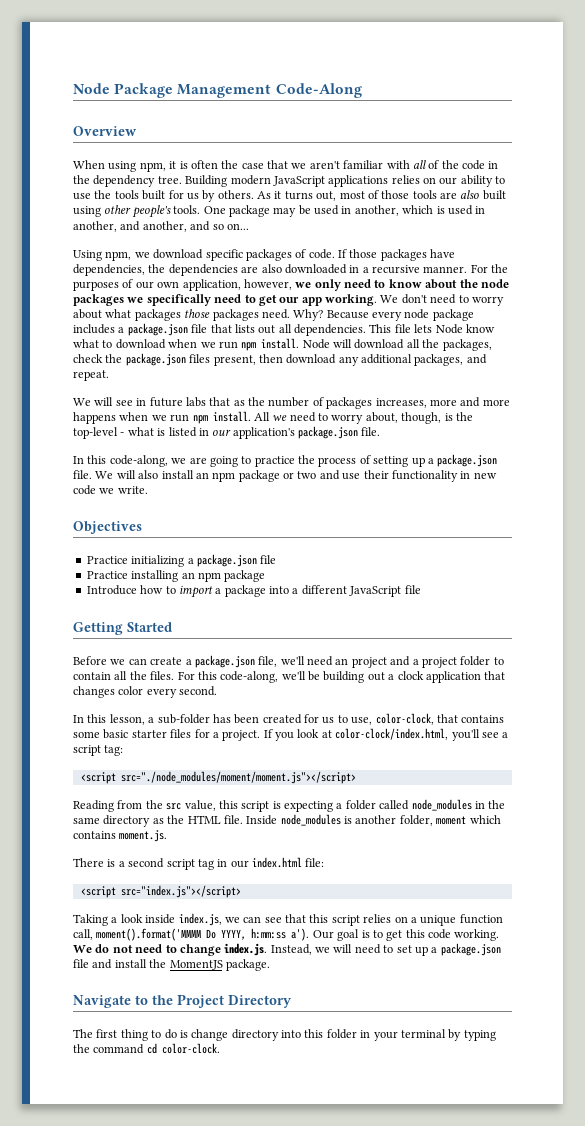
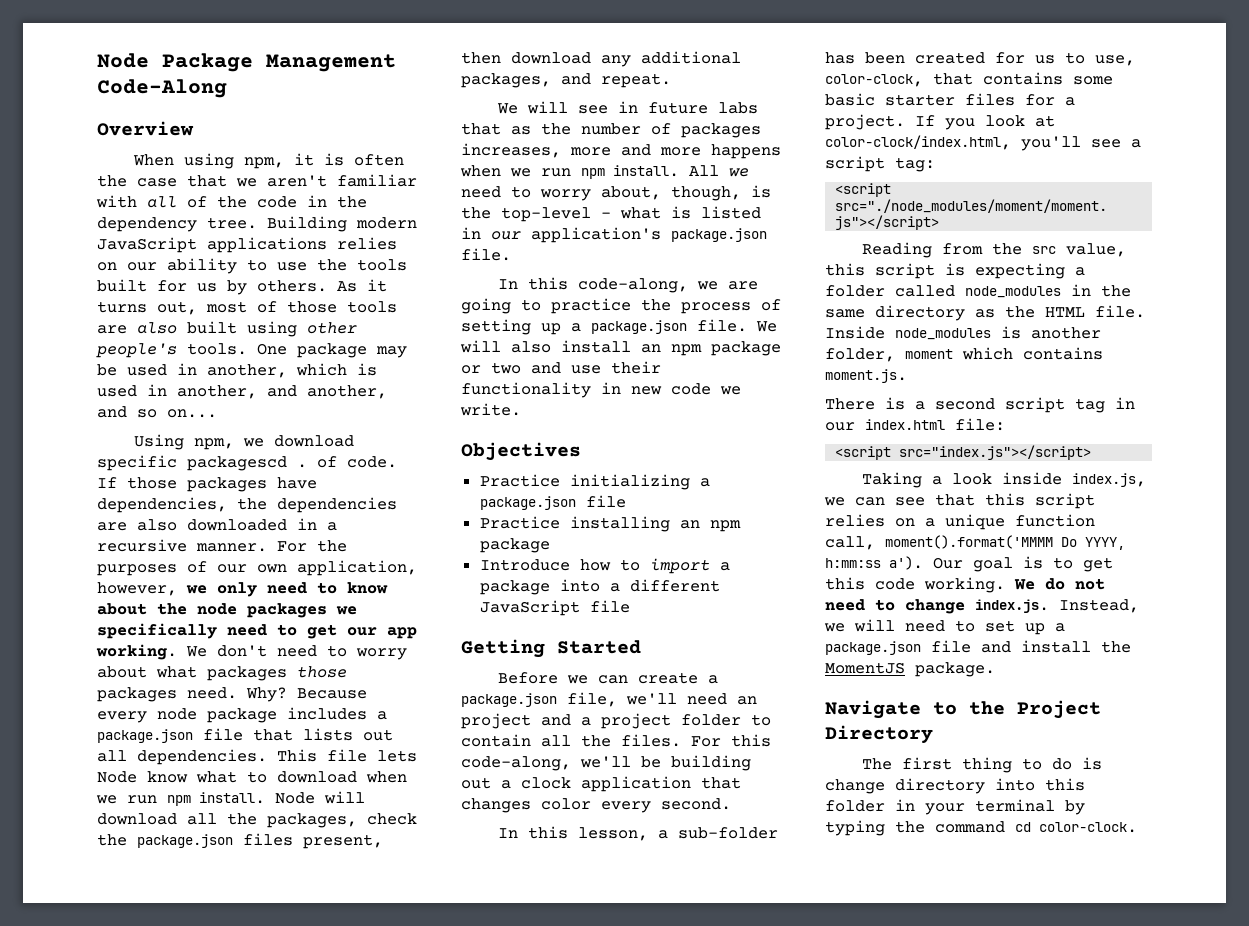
- Using npm, we download specific packages of code.
+ Using npm, we download specific packagescd . of code.

